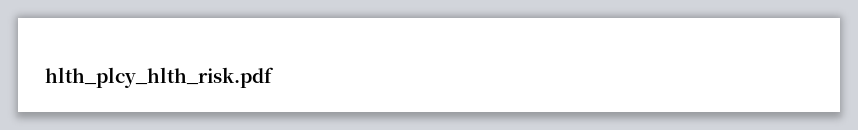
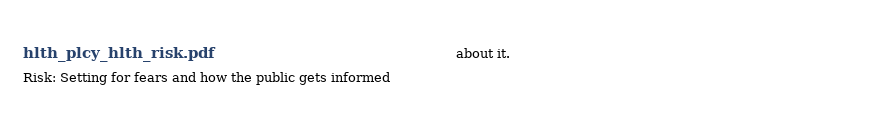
+ Risk: Setting for fears and how the public gets informed about it.

